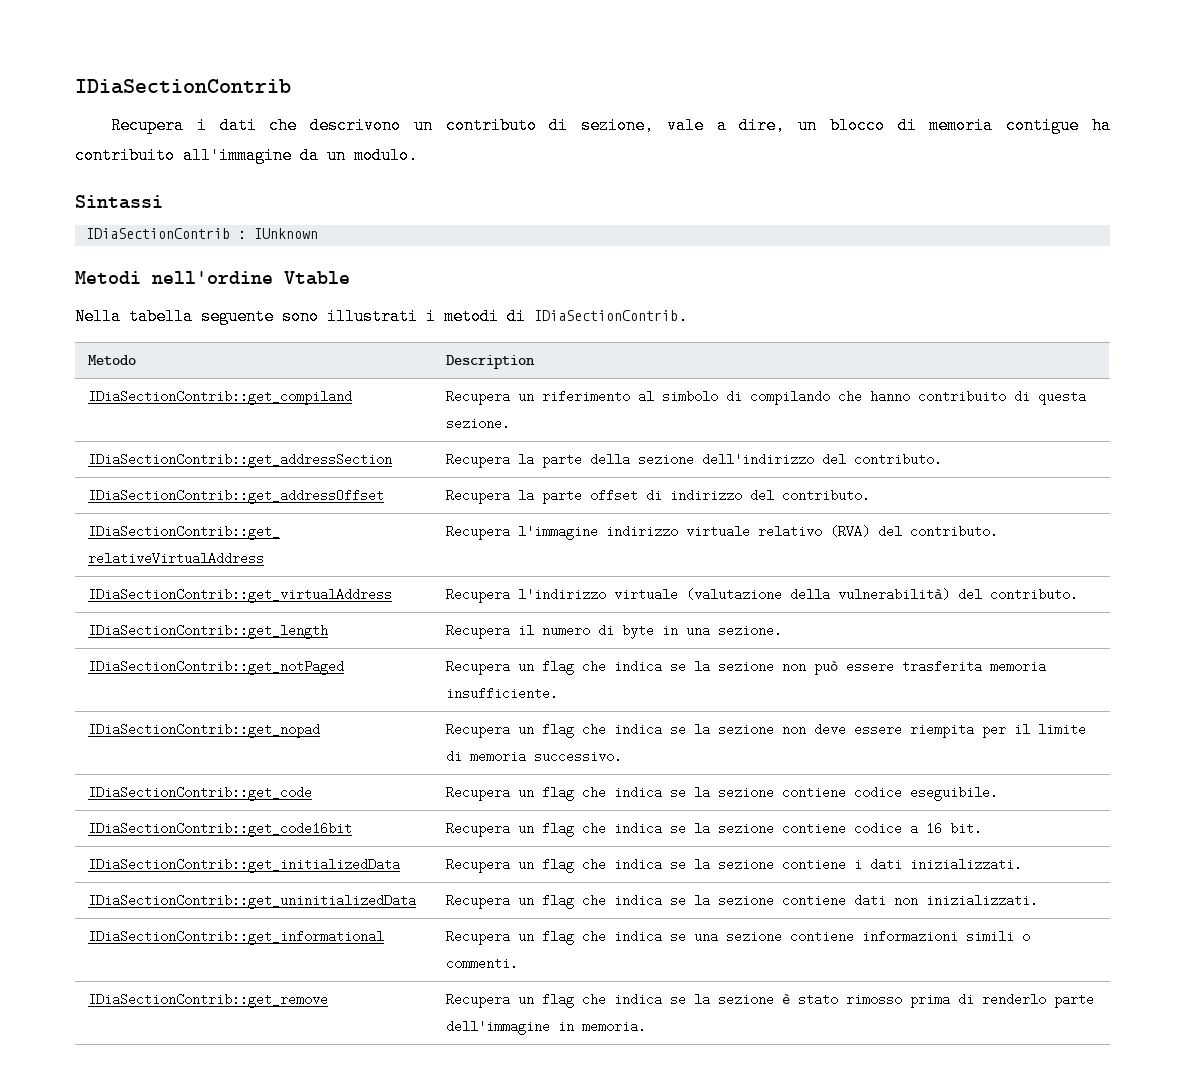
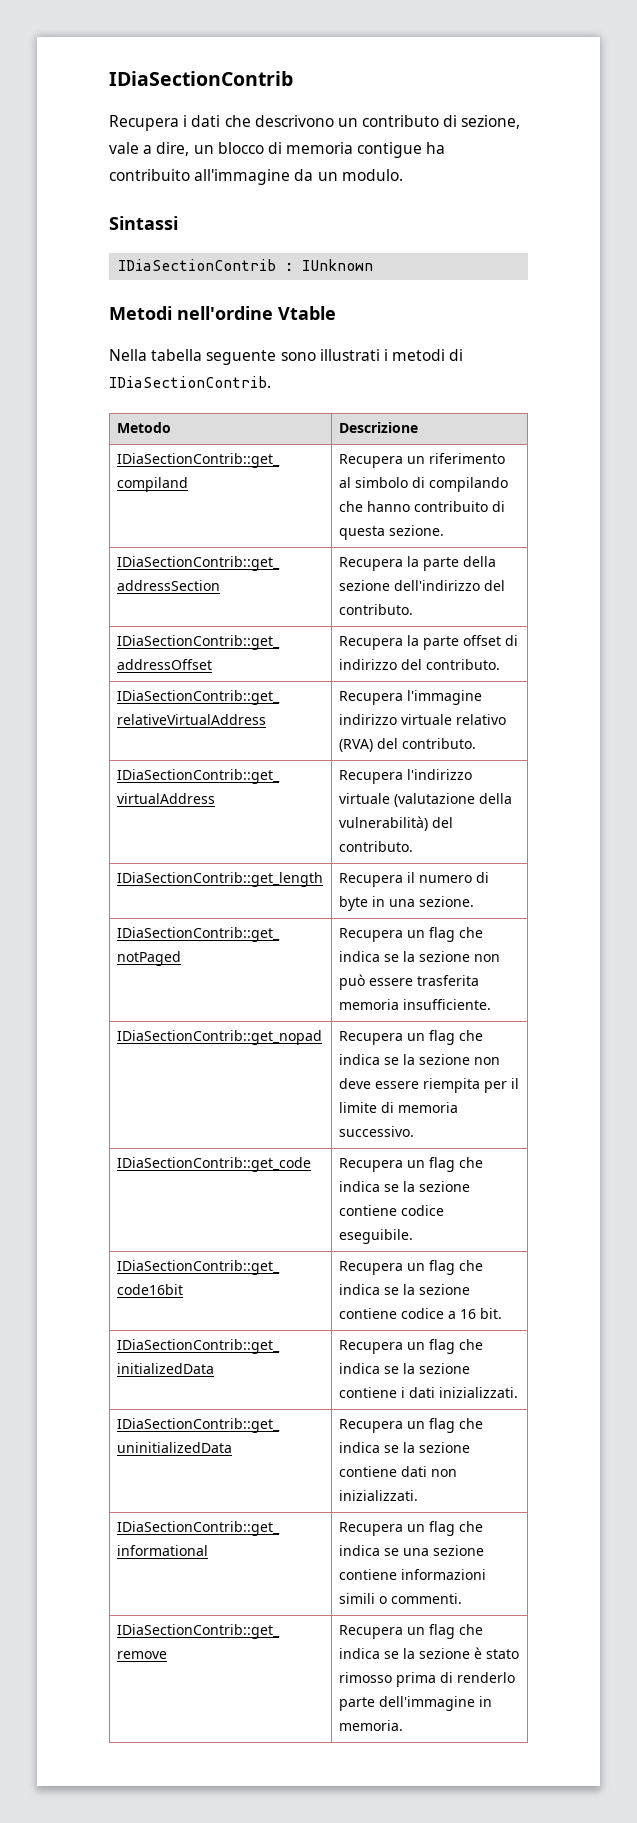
- Metodo | Description
+ Metodo | Descrizione

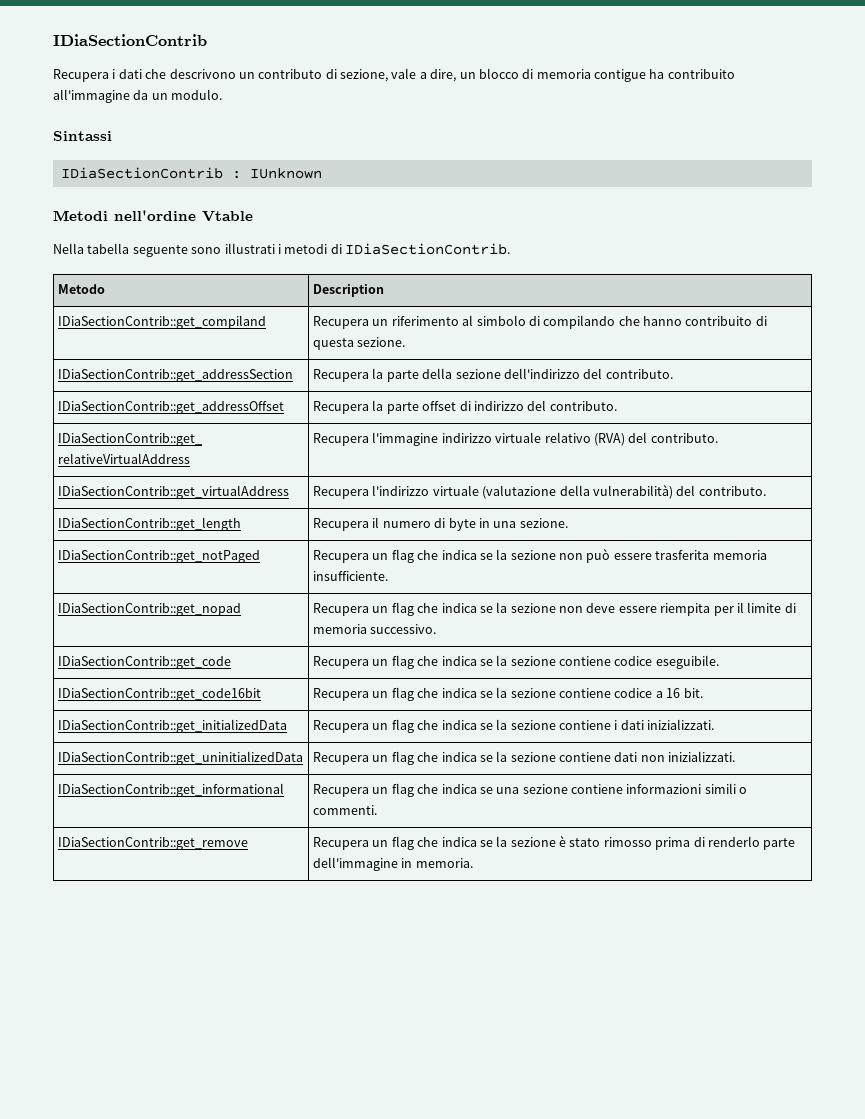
- Metodo | Descrizione
+ Metodo | Description

